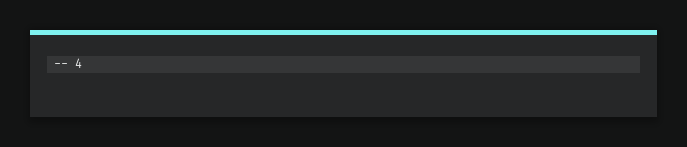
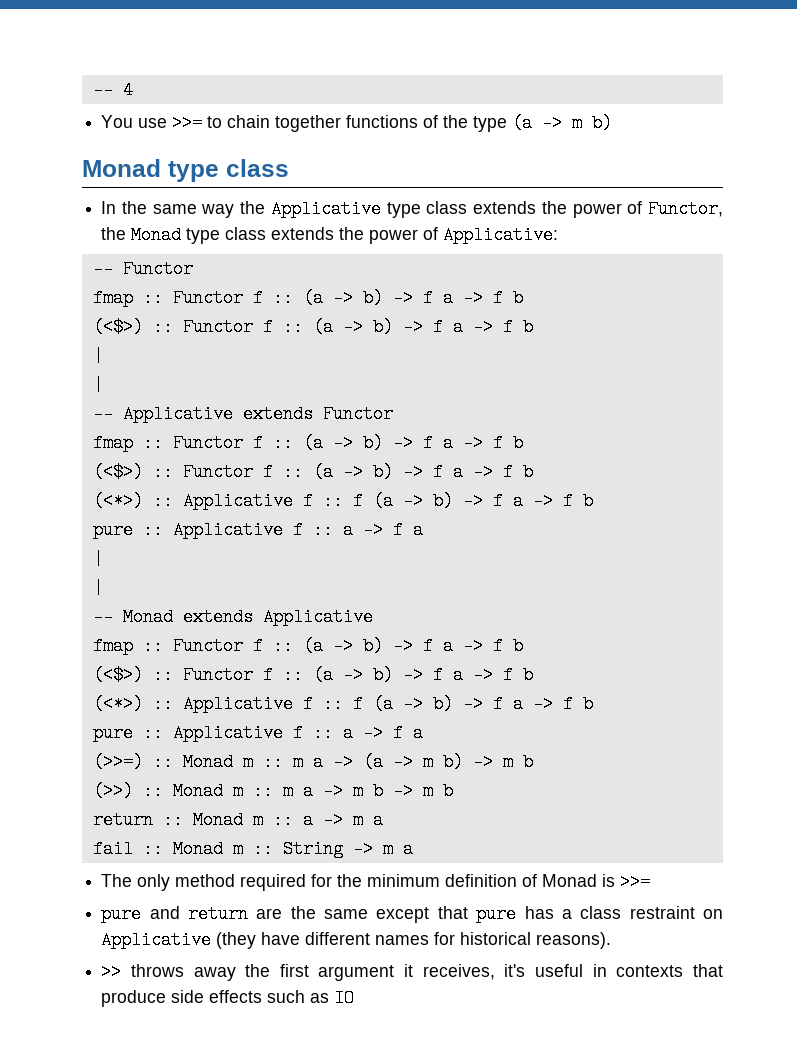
+ You use >>= to chain together functions of the type (a -> m b)
+ Monad type class
+ In the same way the Applicative type class extends the power of Functor, the Monad type class extends the power of Applicative:
+ -- Functor
+ fmap :: Functor f :: (a -> b) -> f a -> f b
+ (<$>) :: Functor f :: (a -> b) -> f a -> f b
+ |
+ |
+ -- Applicative extends Functor
+ fmap :: Functor f :: (a -> b) -> f a -> f b
+ (<$>) :: Functor f :: (a -> b) -> f a -> f b
+ (<*>) :: Applicative f :: f (a -> b) -> f a -> f b
+ pure :: Applicative f :: a -> f a
+ |
+ |
+ -- Monad extends Applicative
+ fmap :: Functor f :: (a -> b) -> f a -> f b
+ (<$>) :: Functor f :: (a -> b) -> f a -> f b
+ (<*>) :: Applicative f :: f (a -> b) -> f a -> f b
+ pure :: Applicative f :: a -> f a
+ (>>=) :: Monad m :: m a -> (a -> m b) -> m b
+ (>>) :: Monad m :: m a -> m b -> m b
+ return :: Monad m :: a -> m a
+ fail :: Monad m :: String -> m a
+ The only method required for the minimum definition of Monad is >>=
+ pure and return are the same except that pure has a class restraint on Applicative (they have different names for historical reasons).
+ >> throws away the first argument it receives, it's useful in contexts that produce side effects such as IO

